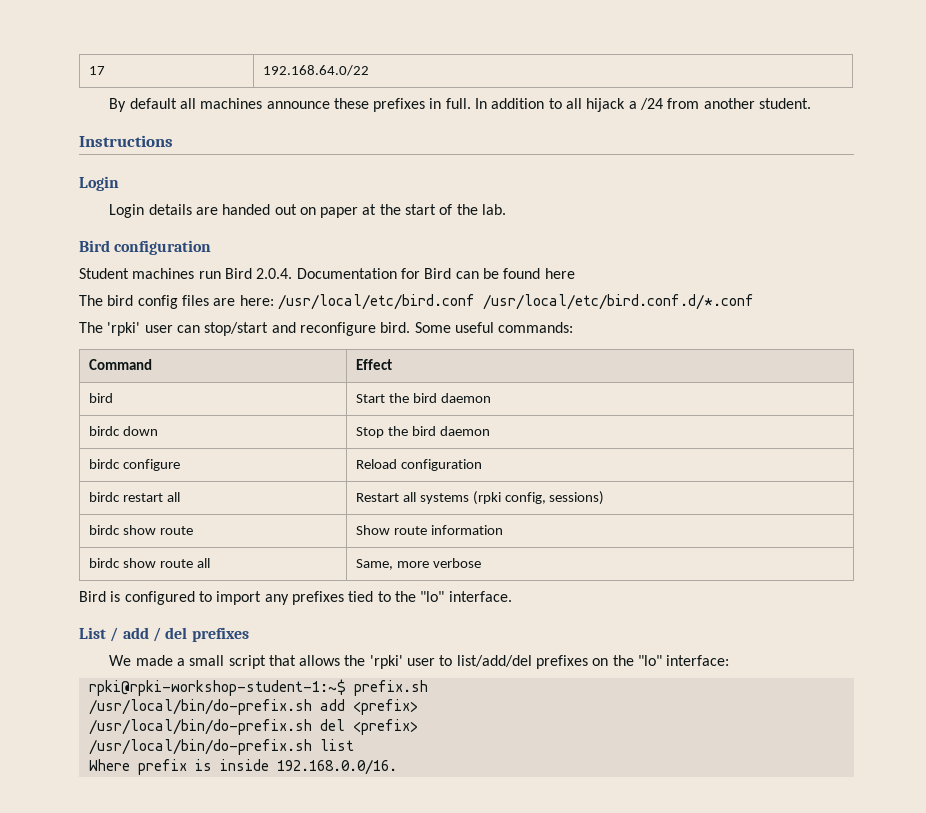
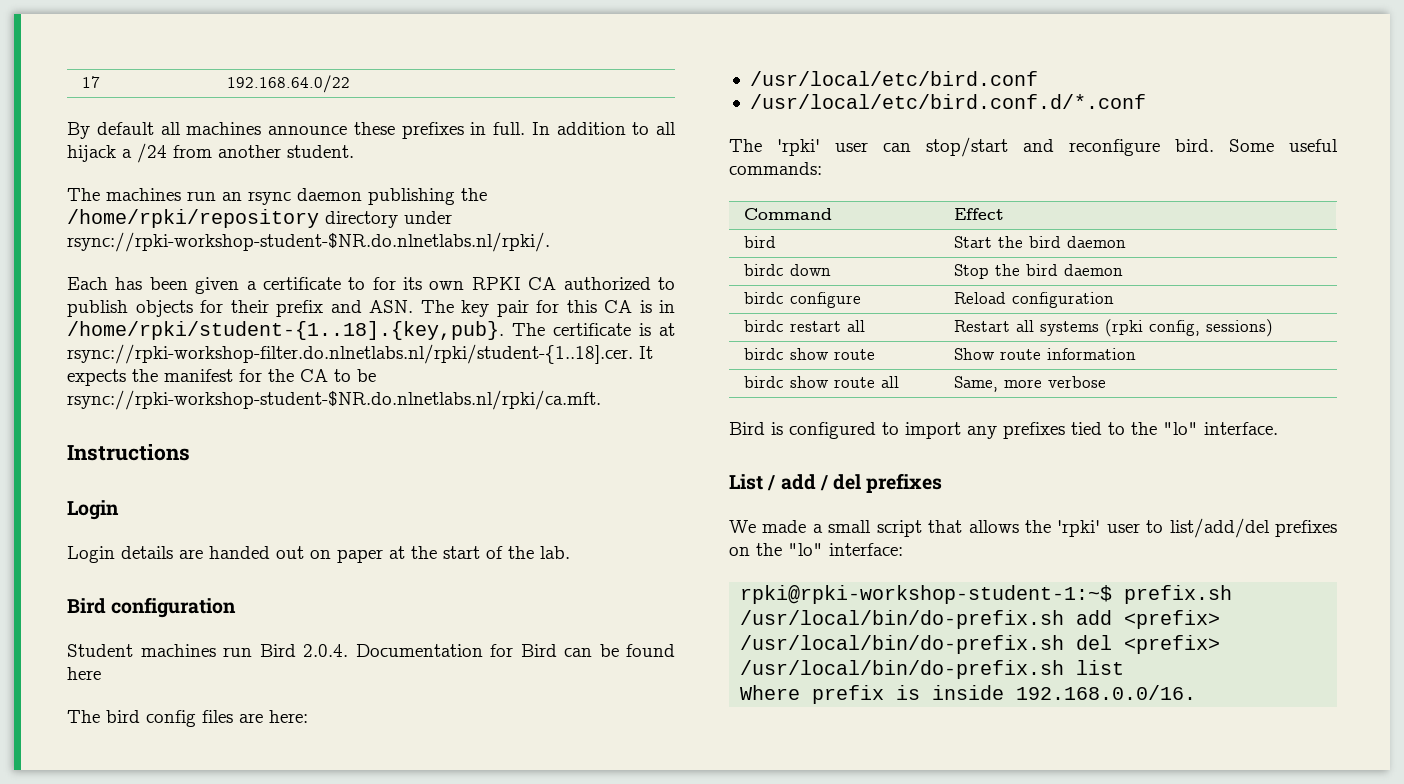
+ The machines run an rsync daemon publishing the /home/rpki/repository directory under rsync://rpki-workshop-student-$NR.do.nlnetlabs.nl/rpki/.
+ Each has been given a certificate to for its own RPKI CA authorized to publish objects for their prefix and ASN. The key pair for this CA is in /home/rpki/student-{1..18].{key,pub}. The certificate is at rsync://rpki-workshop-filter.do.nlnetlabs.nl/rpki/student-{1..18].cer. It expects the manifest for the CA to be rsync://rpki-workshop-student-$NR.do.nlnetlabs.nl/rpki/ca.mft.
- The bird config files are here: /usr/local/etc/bird.conf /usr/local/etc/bird.conf.d/*.conf
+ The bird config files are here:
+ /usr/local/etc/bird.conf
+ /usr/local/etc/bird.conf.d/*.conf

